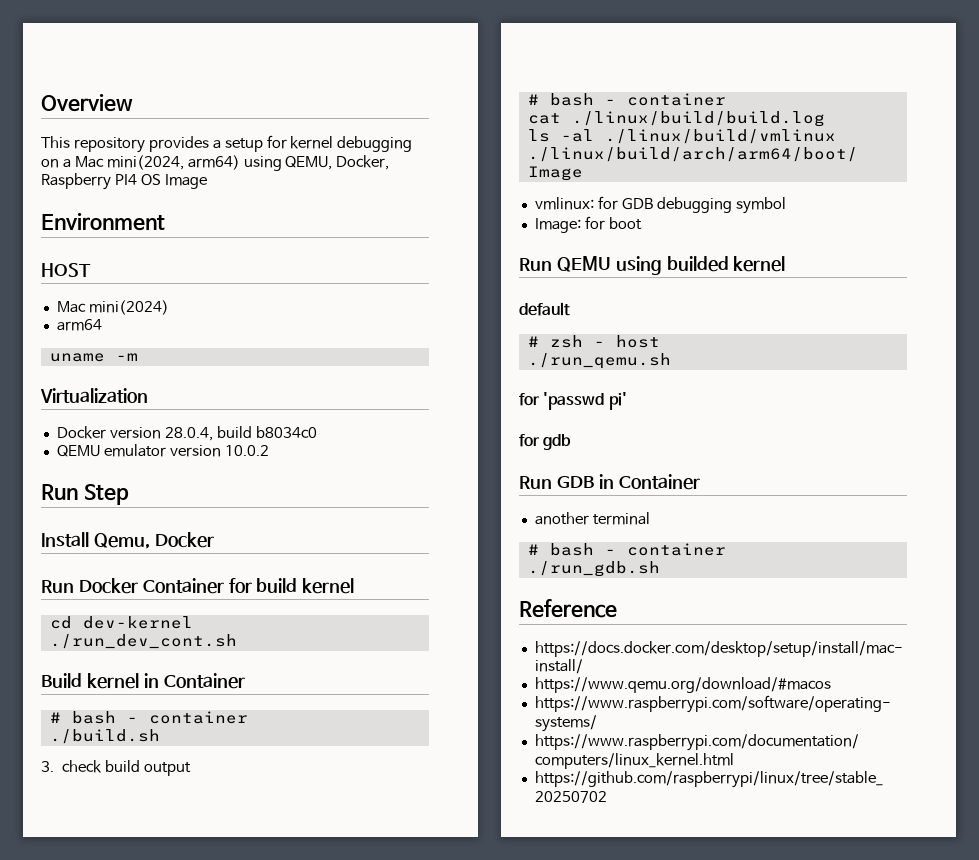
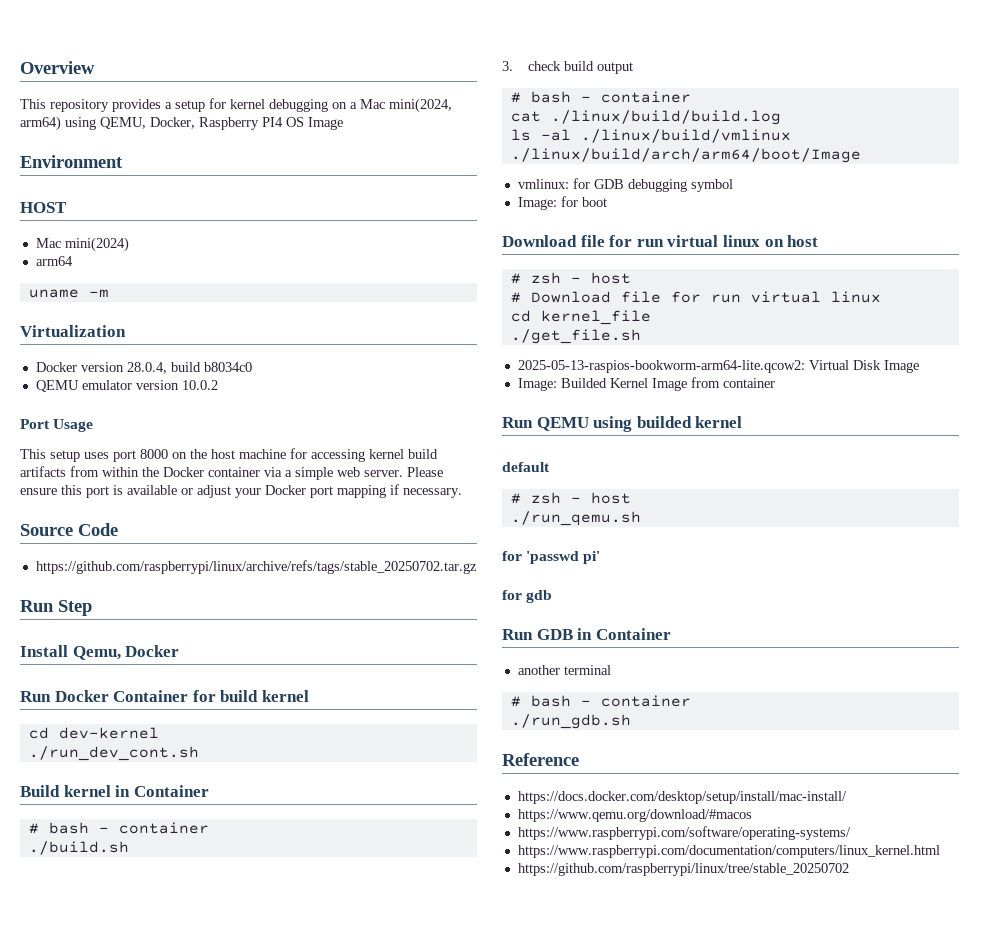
+ Port Usage
+ This setup uses port 8000 on the host machine for accessing kernel build artifacts from within the Docker container via a simple web server. Please ensure this port is available or adjust your Docker port mapping if necessary.
+ Source Code
+ https://github.com/raspberrypi/linux/archive/refs/tags/stable_20250702.tar.gz
+ Download file for run virtual linux on host
+ # zsh - host
+ # Download file for run virtual linux
+ cd kernel_file
+ ./get_file.sh
+ 2025-05-13-raspios-bookworm-arm64-lite.qcow2: Virtual Disk Image
+ Image: Builded Kernel Image from container

